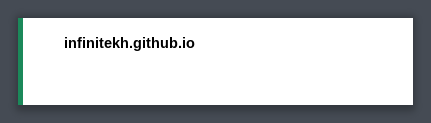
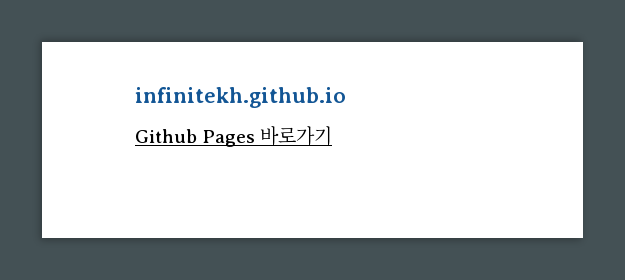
+ Github Pages 바로가기

